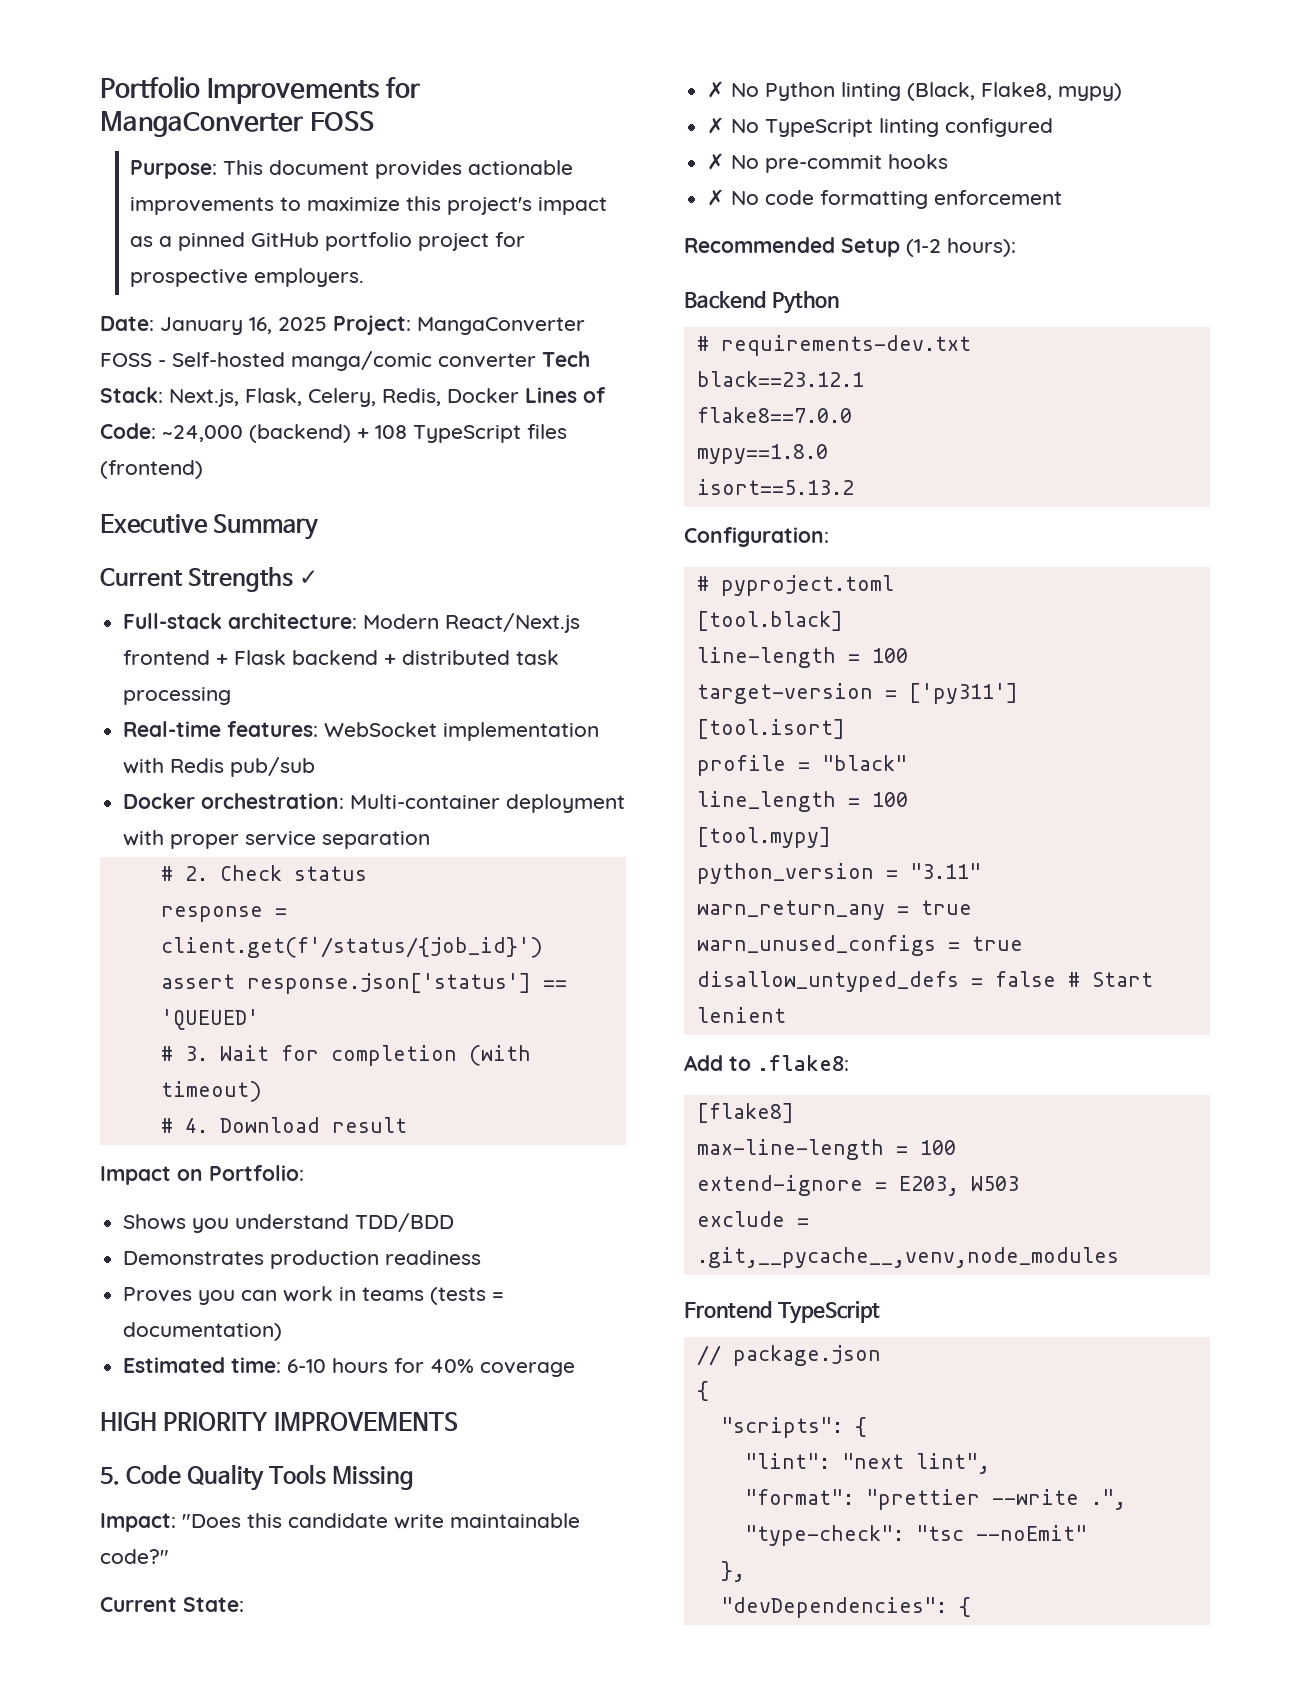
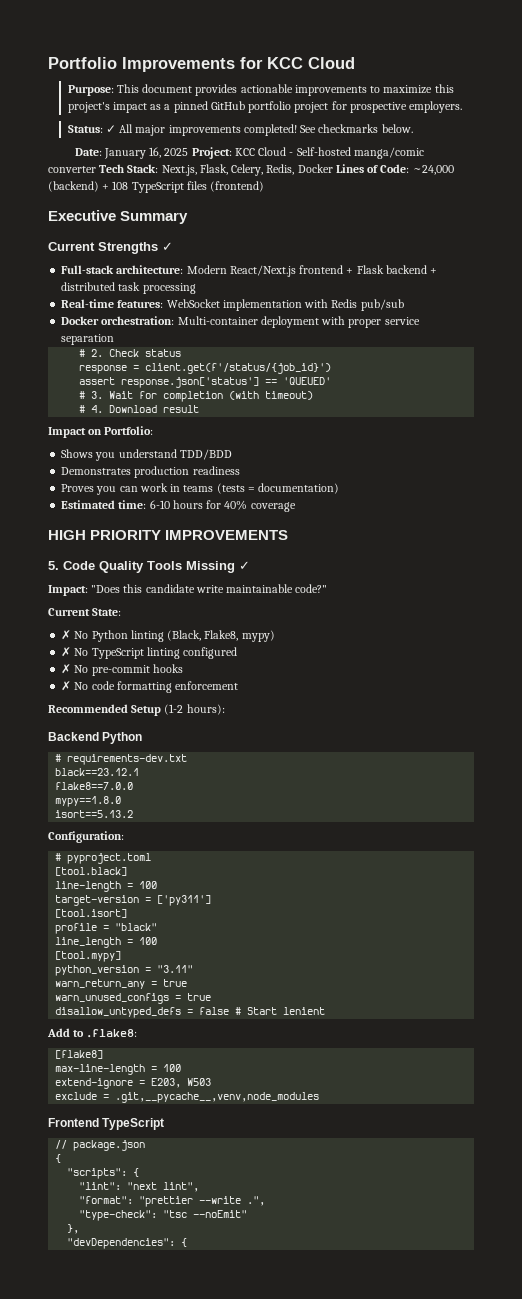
- Portfolio Improvements for MangaConverter FOSS
+ Portfolio Improvements for KCC Cloud
+ Status: ✓ All major improvements completed! See checkmarks below.
- Date: January 16, 2025 Project: MangaConverter FOSS - Self-hosted manga/comic converter Tech Stack: Next.js, Flask, Celery, Redis, Docker Lines of Code: ~24,000 (backend) + 108 TypeScript files (frontend)
+ Date: January 16, 2025 Project: KCC Cloud - Self-hosted manga/comic converter Tech Stack: Next.js, Flask, Celery, Redis, Docker Lines of Code: ~24,000 (backend) + 108 TypeScript files (frontend)
- 5. Code Quality Tools Missing
+ 5. Code Quality Tools Missing ✓

